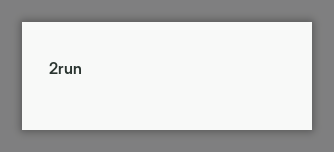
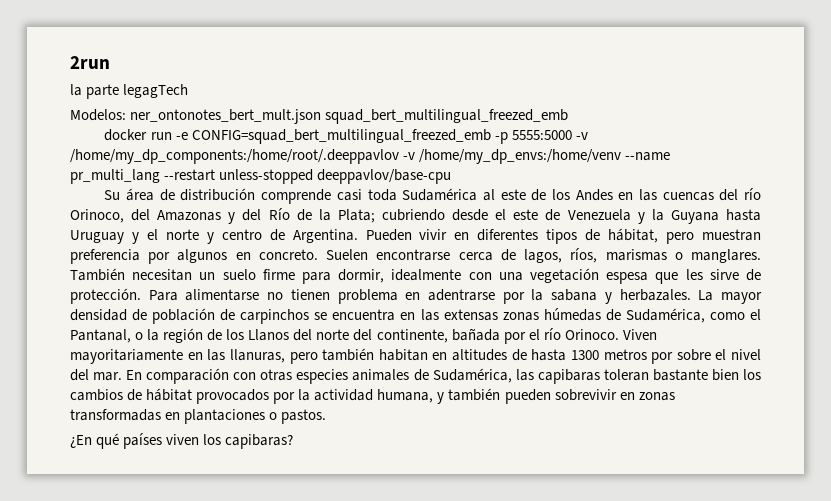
+ la parte legagTech
+ Modelos: ner_ontonotes_bert_mult.json squad_bert_multilingual_freezed_emb
+ docker run -e CONFIG=squad_bert_multilingual_freezed_emb -p 5555:5000 -v /home/my_dp_components:/home/root/.deeppavlov -v /home/my_dp_envs:/home/venv --name pr_multi_lang --restart unless-stopped deeppavlov/base-cpu
+ Su área de distribución comprende casi toda Sudamérica al este de los Andes en las cuencas del río Orinoco, del Amazonas y del Río de la Plata; cubriendo desde el este de Venezuela y la Guyana hasta Uruguay y el norte y centro de Argentina. Pueden vivir en diferentes tipos de hábitat, pero muestran preferencia por algunos en concreto. Suelen encontrarse cerca de lagos, ríos, marismas o manglares. También necesitan un suelo firme para dormir, idealmente con una vegetación espesa que les sirve de protección. Para alimentarse no tienen problema en adentrarse por la sabana y herbazales. La mayor densidad de población de carpinchos se encuentra en las extensas zonas húmedas de Sudamérica, como el Pantanal, o la región de los Llanos del norte del continente, bañada por el río Orinoco. Viven mayoritariamente en las llanuras, pero también habitan en altitudes de hasta 1300 metros por sobre el nivel del mar. En comparación con otras especies animales de Sudamérica, las capibaras toleran bastante bien los cambios de hábitat provocados por la actividad humana, y también pueden sobrevivir en zonas transformadas en plantaciones o pastos.
+ ¿En qué países viven los capibaras?

